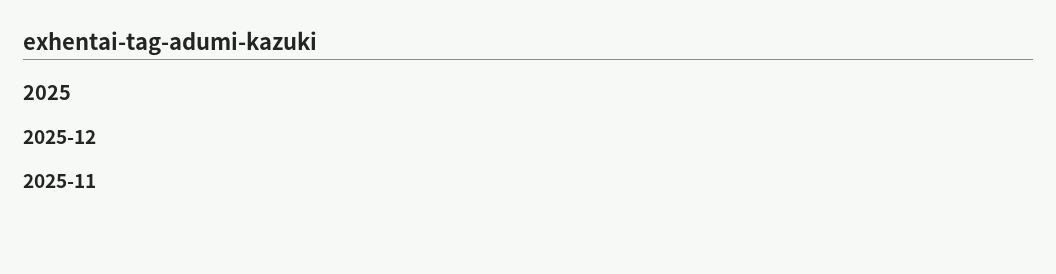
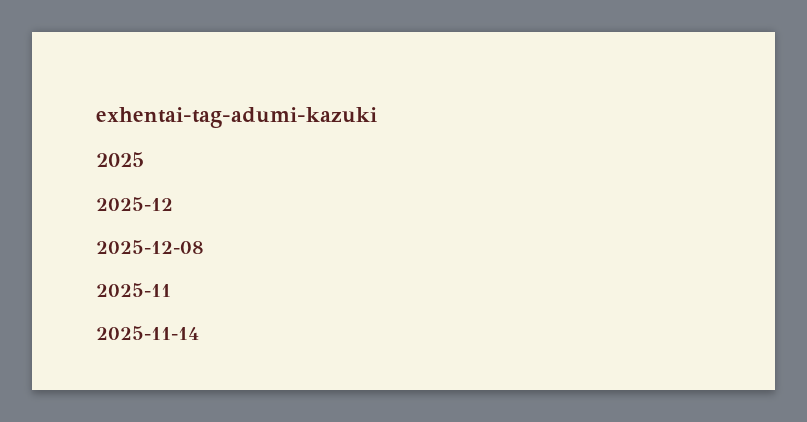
+ 2025-12-08
+ 2025-11-14

